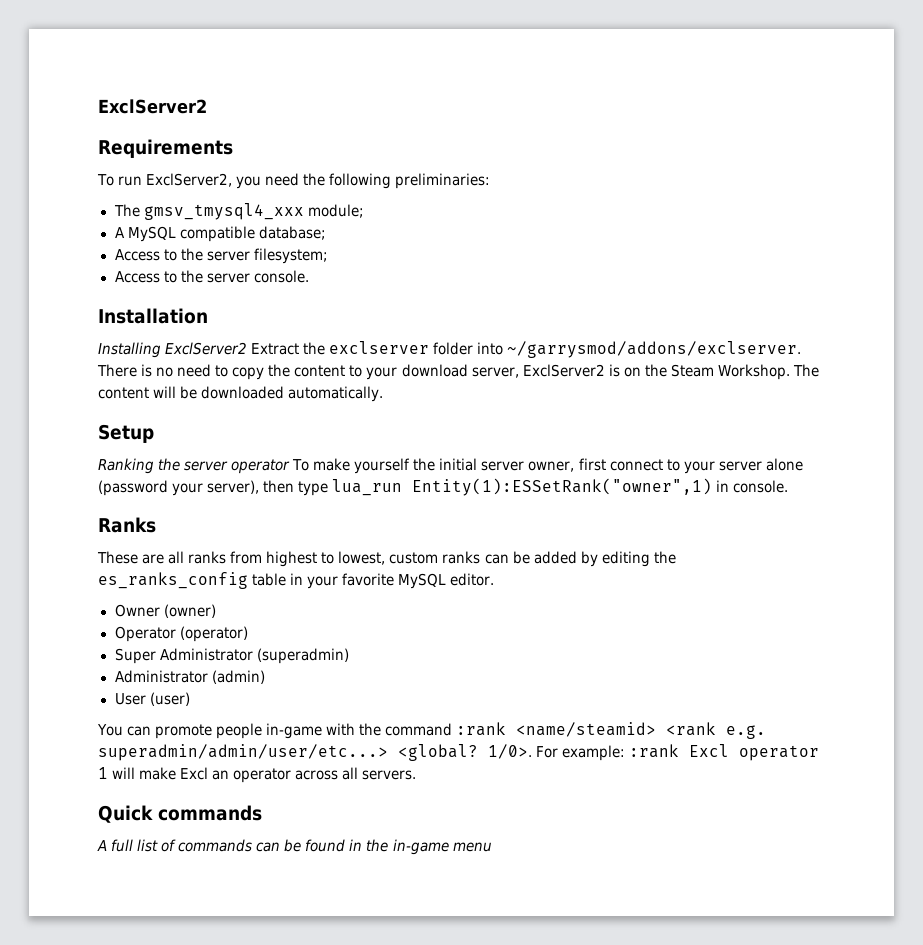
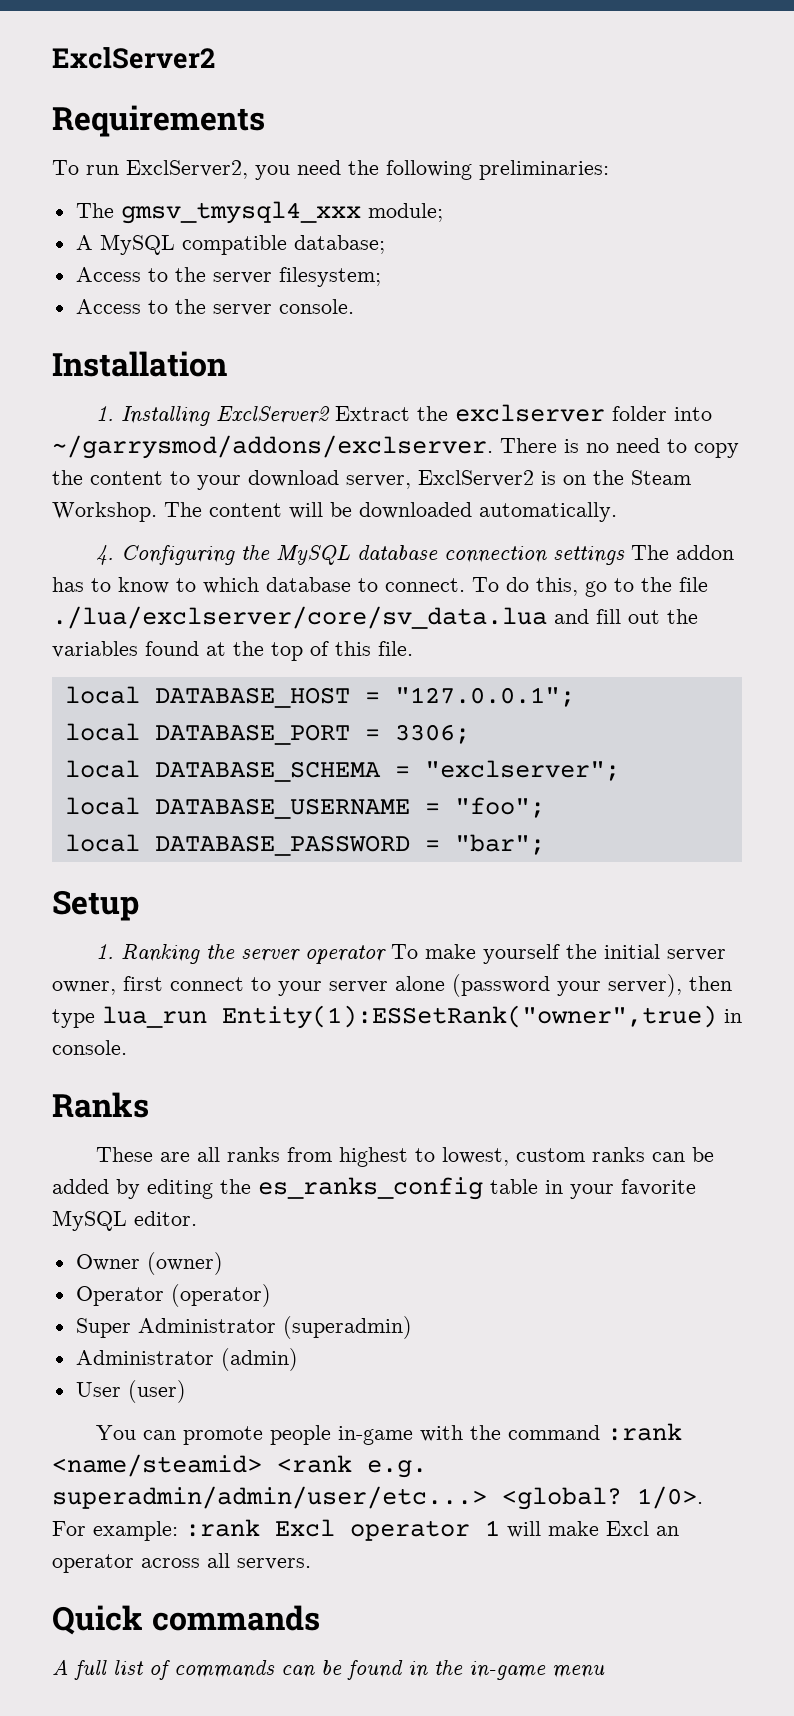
- Installing ExclServer2 Extract the exclserver folder into ~/garrysmod/addons/exclserver.
+ 1. Installing ExclServer2 Extract the exclserver folder into ~/garrysmod/addons/exclserver.
+ 4. Configuring the MySQL database connection settings The addon has to know to which database to connect. To do this, go to the file ./lua/exclserver/core/sv_data.lua and fill out the variables found at the top of this file.
+ local DATABASE_HOST = "127.0.0.1";
+ local DATABASE_PORT = 3306;
+ local DATABASE_SCHEMA = "exclserver";
+ local DATABASE_USERNAME = "foo";
+ local DATABASE_PASSWORD = "bar";
- Ranking the server operator To make yourself the initial server owner, first connect to your server alone (password your server), then type lua_run Entity(1):ESSetRank("owner",1) in console.
+ 1. Ranking the server operator To make yourself the initial server owner, first connect to your server alone (password your server), then type lua_run Entity(1):ESSetRank("owner",true) in console.

